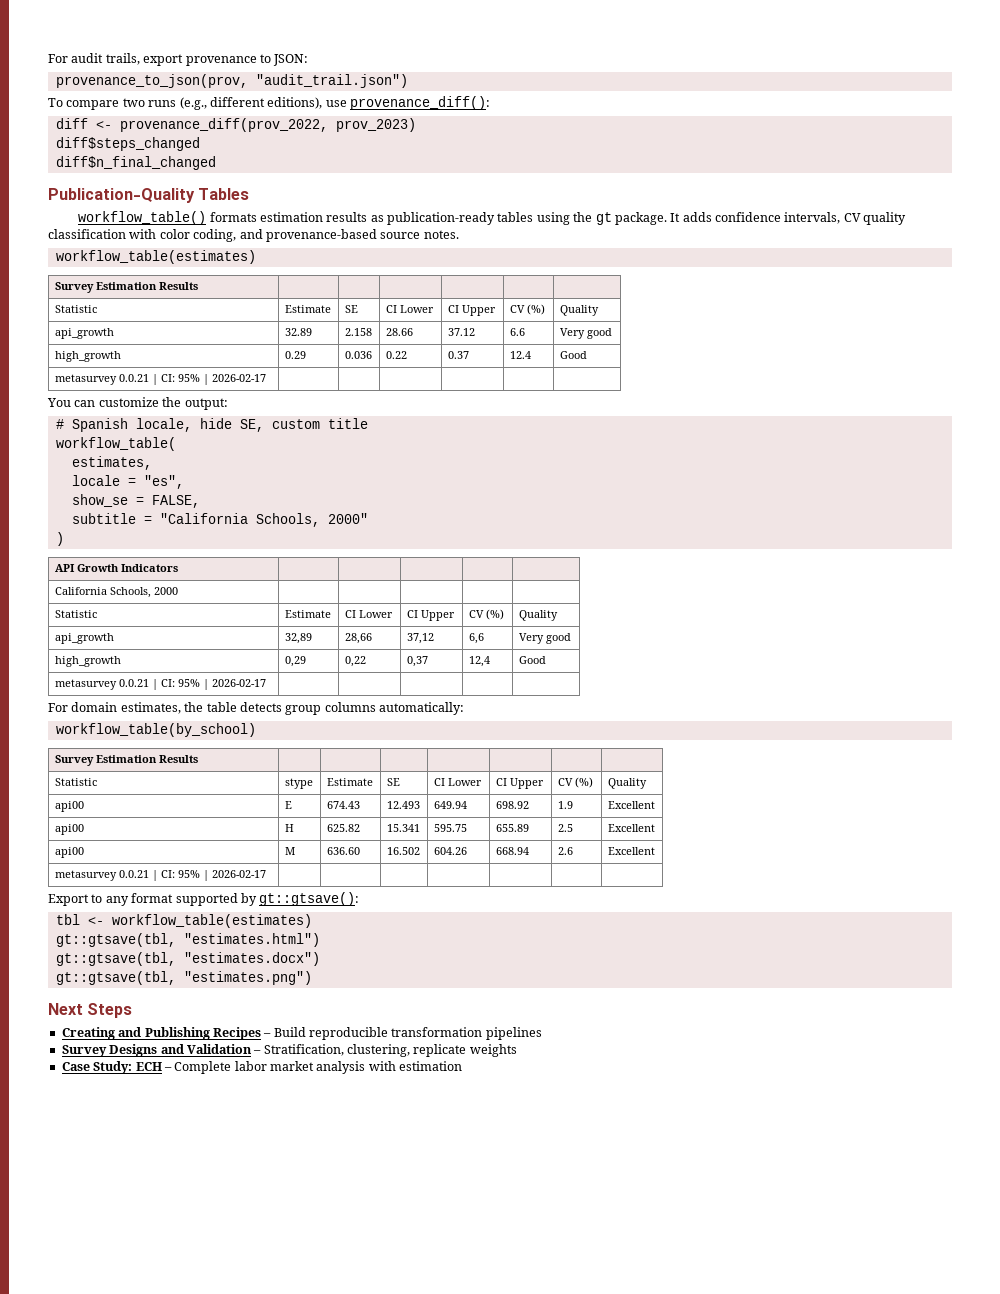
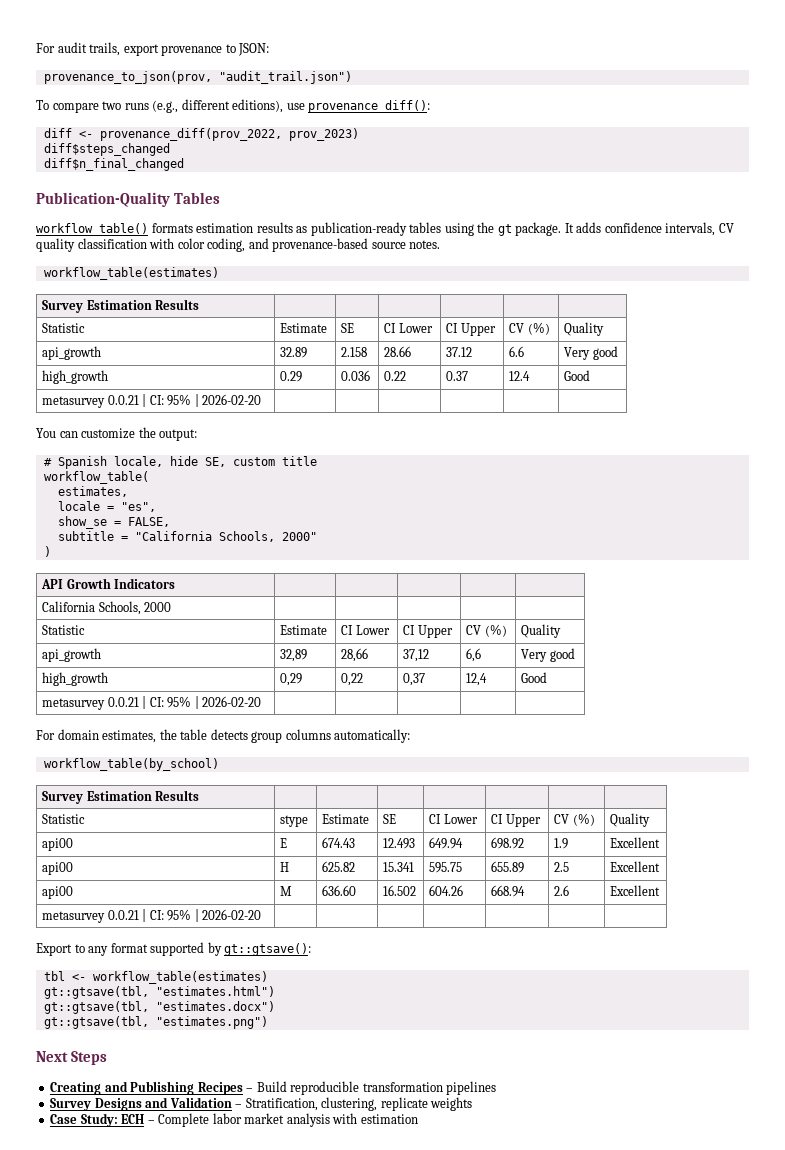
  high_growth | 0.29 | 0.036 | 0.22 | 0.37 | 12.4 | Good
- metasurvey 0.0.21 | CI: 95% | 2026-02-17 | | | | | |
+ metasurvey 0.0.21 | CI: 95% | 2026-02-20 | | | | | |
  high_growth | 0,29 | 0,22 | 0,37 | 12,4 | Good
- metasurvey 0.0.21 | CI: 95% | 2026-02-17 | | | | |
+ metasurvey 0.0.21 | CI: 95% | 2026-02-20 | | | | |
- metasurvey 0.0.21 | CI: 95% | 2026-02-17 | | | | | | |
+ metasurvey 0.0.21 | CI: 95% | 2026-02-20 | | | | | | |

